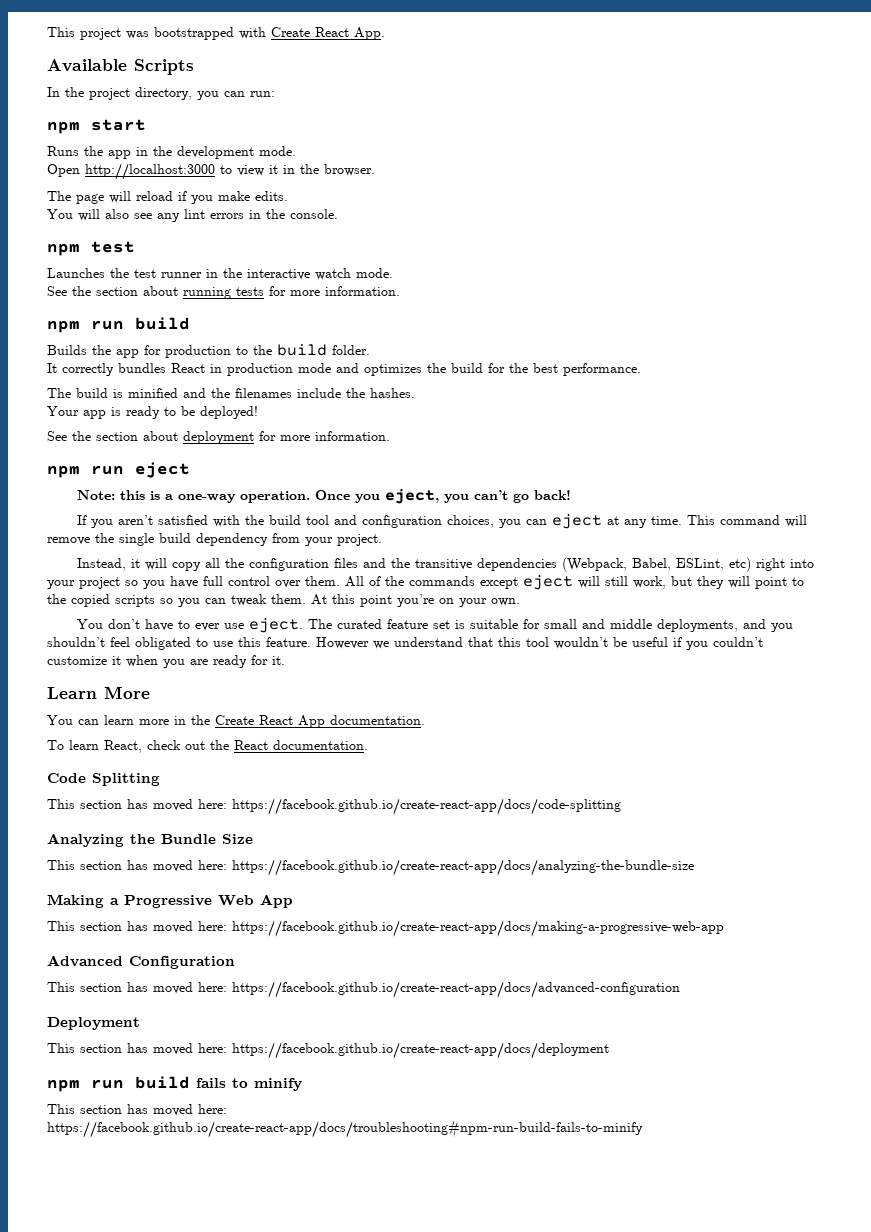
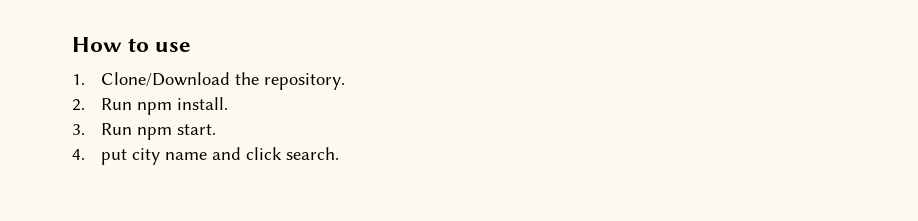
- This project was bootstrapped with Create React App.
- Available Scripts
- In the project directory, you can run:
- npm start
- Runs the app in the development mode.
- Open http://localhost:3000 to view it in the browser.
- The page will reload if you make edits.
- You will also see any lint errors in the console.
- npm test
- Launches the test runner in the interactive watch mode.
- See the section about running tests for more information.
- npm run build
- Builds the app for production to the build folder.
- It correctly bundles React in production mode and optimizes the build for the best performance.
- The build is minified and the filenames include the hashes.
- Your app is ready to be deployed!
- See the section about deployment for more information.
- npm run eject
- Note: this is a one-way operation. Once you eject, you can’t go back!
- If you aren’t satisfied with the build tool and configuration choices, you can eject at any time. This command will remove the single build dependency from your project.
- Instead, it will copy all the configuration files and the transitive dependencies (Webpack, Babel, ESLint, etc) right into your project so you have full control over them. All of the commands except eject will still work, but they will point to the copied scripts so you can tweak them. At this point you’re on your own.
- You don’t have to ever use eject. The curated feature set is suitable for small and middle deployments, and you shouldn’t feel obligated to use this feature. However we understand that this tool wouldn’t be useful if you couldn’t customize it when you are ready for it.
- Learn More
- You can learn more in the Create React App documentation.
- To learn React, check out the React documentation.
- Code Splitting
- This section has moved here: https://facebook.github.io/create-react-app/docs/code-splitting
- Analyzing the Bundle Size
- This section has moved here: https://facebook.github.io/create-react-app/docs/analyzing-the-bundle-size
- Making a Progressive Web App
- This section has moved here: https://facebook.github.io/create-react-app/docs/making-a-progressive-web-app
- Advanced Configuration
- This section has moved here: https://facebook.github.io/create-react-app/docs/advanced-configuration
- Deployment
- This section has moved here: https://facebook.github.io/create-react-app/docs/deployment
- npm run build fails to minify
- This section has moved here: https://facebook.github.io/create-react-app/docs/troubleshooting#npm-run-build-fails-to-minify
+ How to use
+ 1. Clone/Download the repository.
+ 2. Run npm install.
+ 3. Run npm start.
+ 4. put city name and click search.

